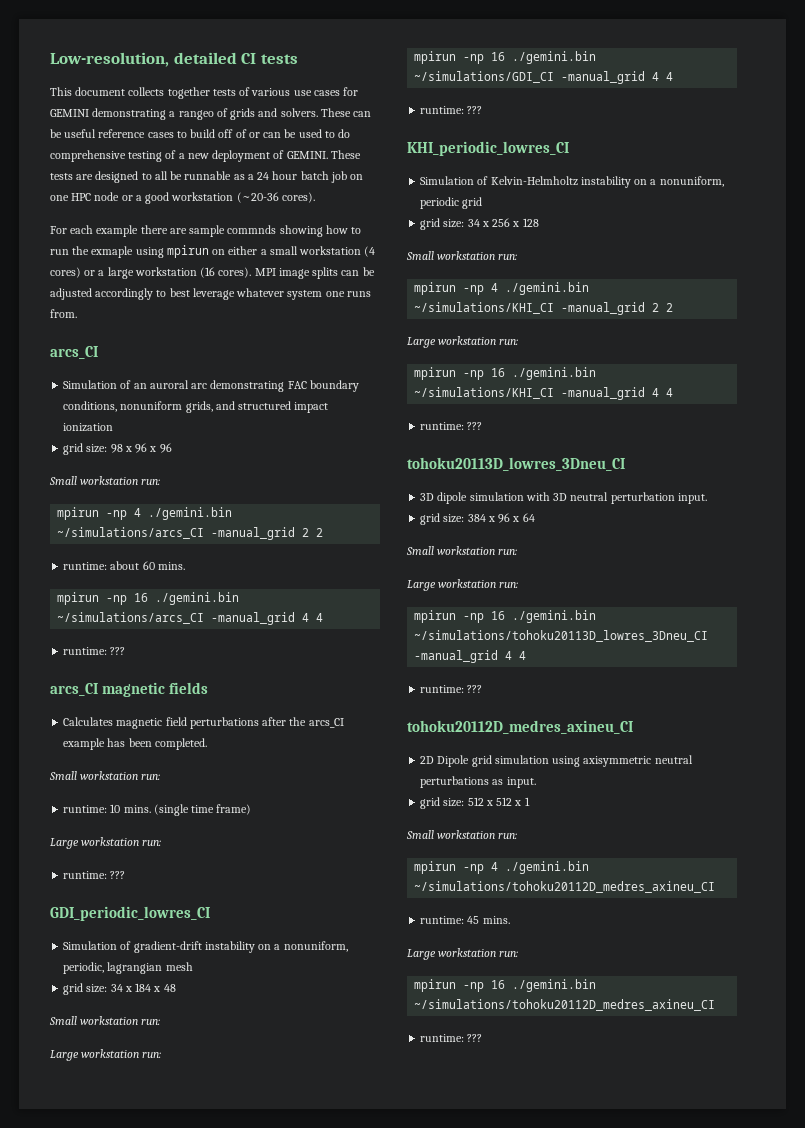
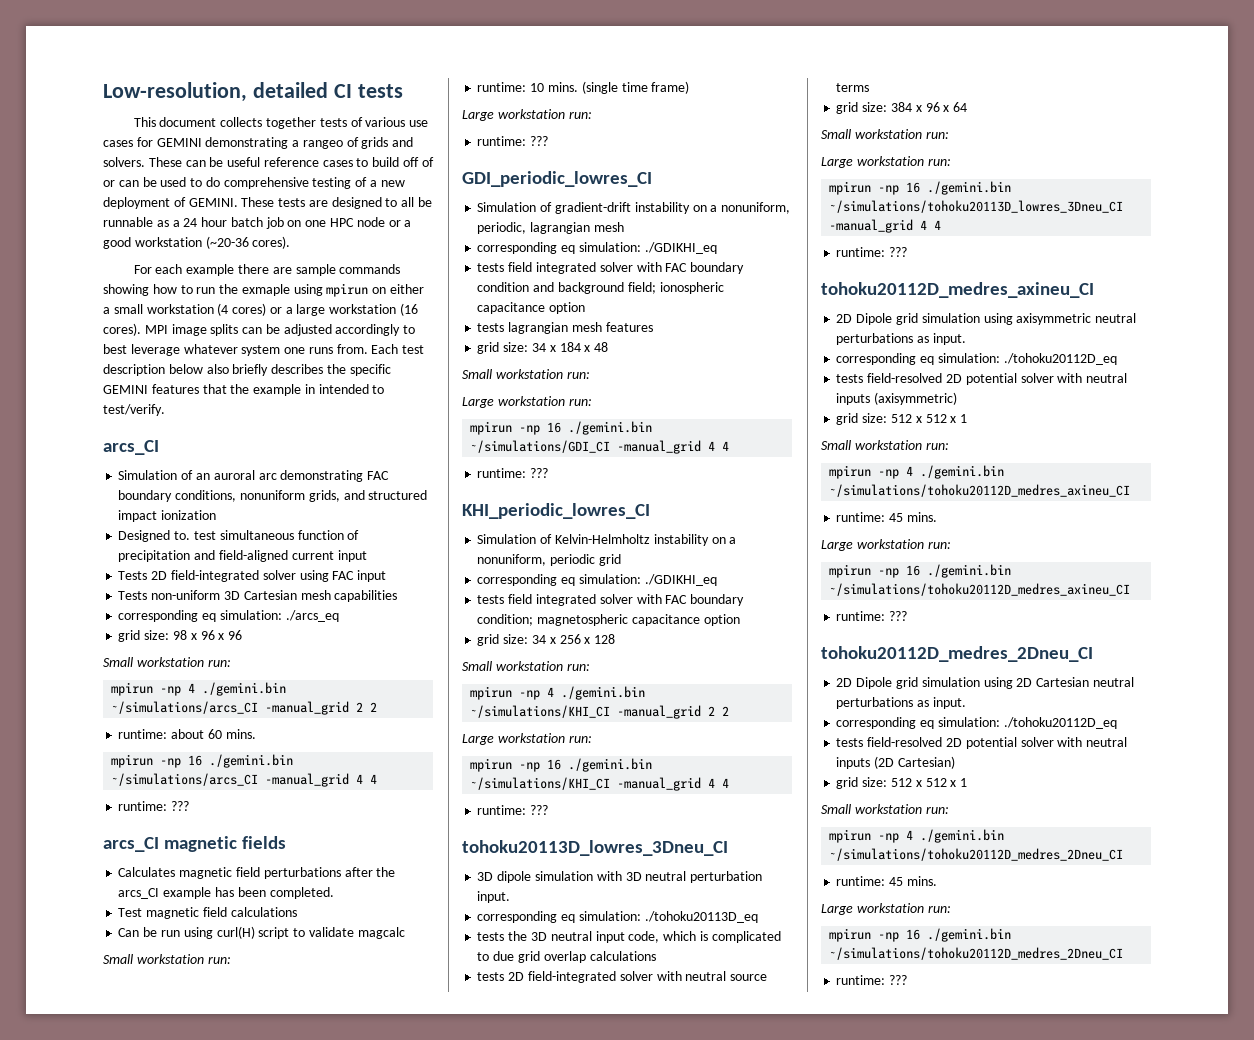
- For each example there are sample commnds showing how to run the exmaple using mpirun on either a small workstation (4 cores) or a large workstation (16 cores).
+ For each example there are sample commands showing how to run the exmaple using mpirun on either a small workstation (4 cores) or a large workstation (16 cores).
+ Each test description below also briefly describes the specific GEMINI features that the example in intended to test/verify.
+ Designed to. test simultaneous function of precipitation and field-aligned current input
+ Tests 2D field-integrated solver using FAC input
+ Tests non-uniform 3D Cartesian mesh capabilities
+ corresponding eq simulation: ./arcs_eq
+ Test magnetic field calculations
+ Can be run using curl(H) script to validate magcalc
  Simulation of gradient-drift instability on a nonuniform, periodic, lagrangian mesh
+ corresponding eq simulation: ./GDIKHI_eq
+ tests field integrated solver with FAC boundary condition and background field; ionospheric capacitance option
+ tests lagrangian mesh features
  Simulation of Kelvin-Helmholtz instability on a nonuniform, periodic grid
+ corresponding eq simulation: ./GDIKHI_eq
+ tests field integrated solver with FAC boundary condition; magnetospheric capacitance option
+ corresponding eq simulation: ./tohoku20113D_eq
+ tests the 3D neutral input code, which is complicated to due grid overlap calculations
+ tests 2D field-integrated solver with neutral source terms
  2D Dipole grid simulation using axisymmetric neutral perturbations as input.
+ corresponding eq simulation: ./tohoku20112D_eq
+ tests field-resolved 2D potential solver with neutral inputs (axisymmetric)
+ tohoku20112D_medres_2Dneu_CI
+ 2D Dipole grid simulation using 2D Cartesian neutral perturbations as input.
+ corresponding eq simulation: ./tohoku20112D_eq
+ tests field-resolved 2D potential solver with neutral inputs (2D Cartesian)
+ grid size: 512 x 512 x 1
+ Small workstation run:
+ mpirun -np 4 ./gemini.bin ~/simulations/tohoku20112D_medres_2Dneu_CI
+ runtime: 45 mins.
+ Large workstation run:
+ mpirun -np 16 ./gemini.bin ~/simulations/tohoku20112D_medres_2Dneu_CI
+ runtime: ???

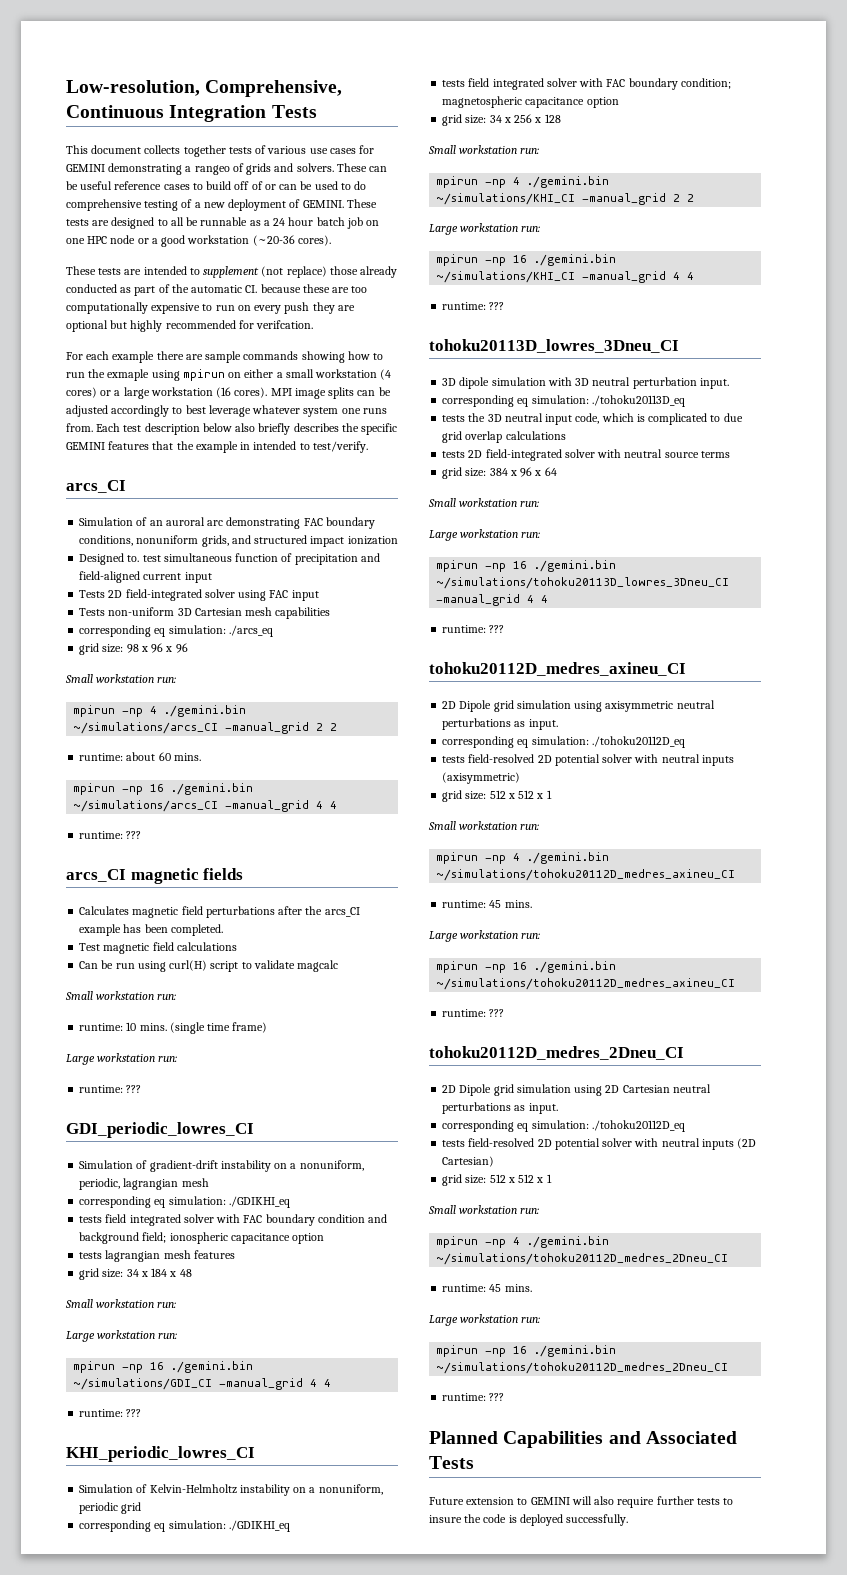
- Low-resolution, detailed CI tests
+ Low-resolution, Comprehensive, Continuous Integration Tests
+ These tests are intended to supplement (not replace) those already conducted as part of the automatic CI. because these are too computationally expensive to run on every push they are optional but highly recommended for verifcation.
+ Planned Capabilities and Associated Tests
+ Future extension to GEMINI will also require further tests to insure the code is deployed successfully.

